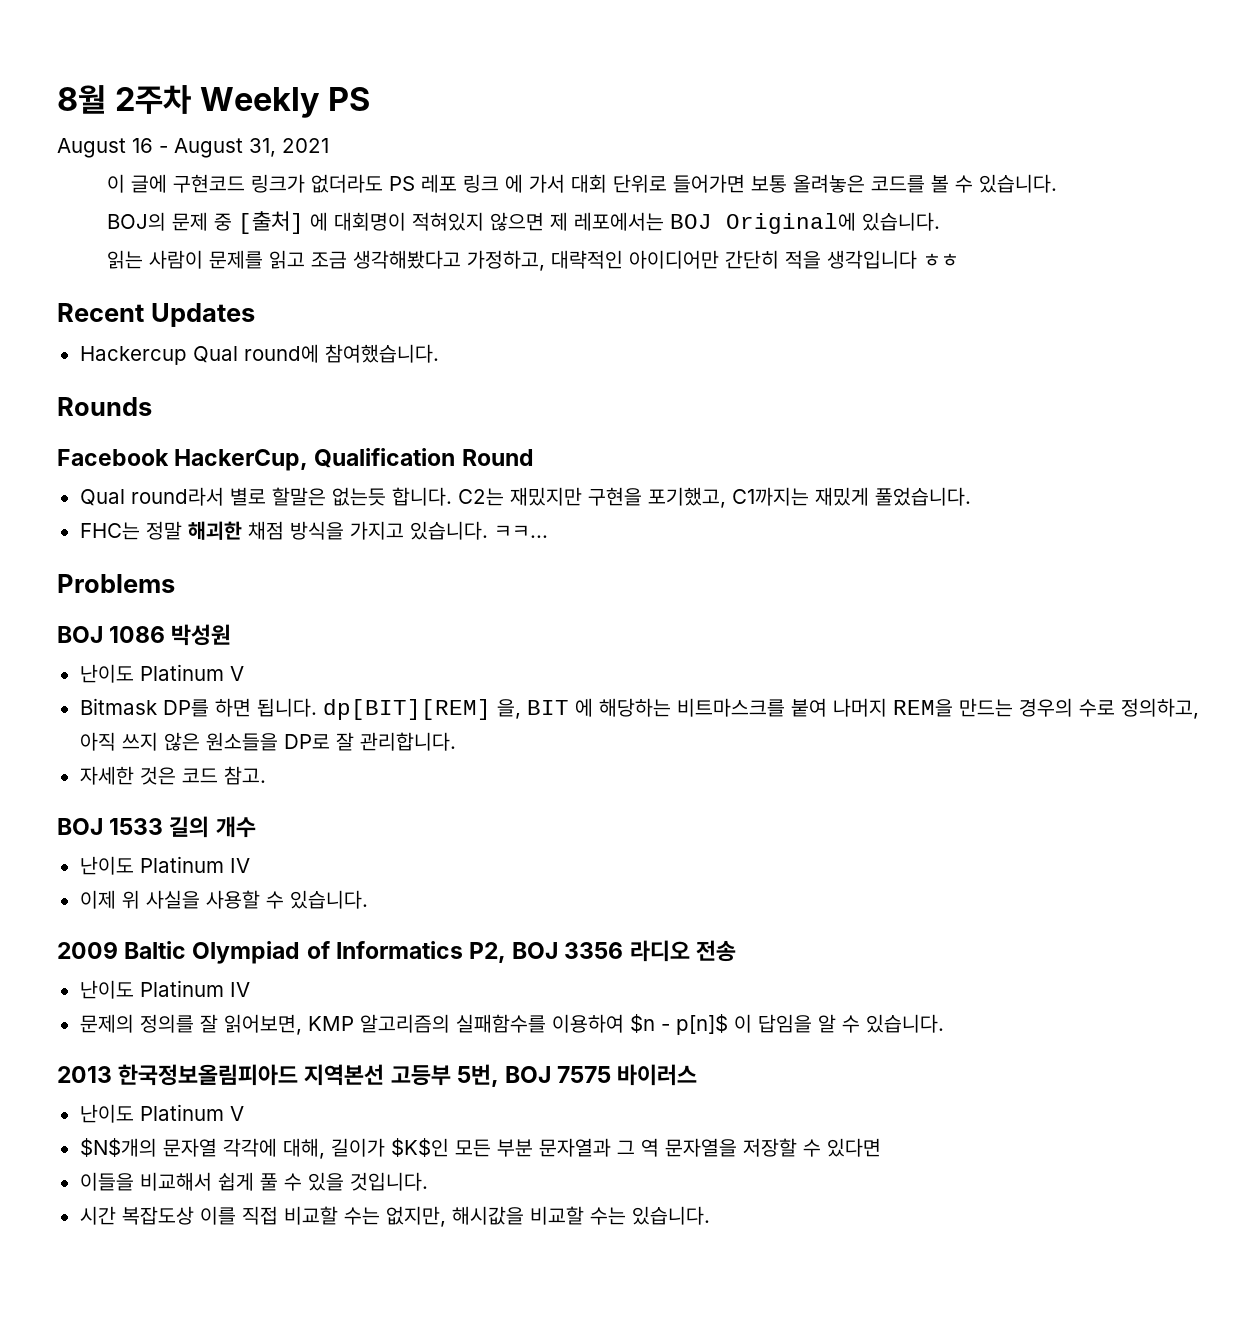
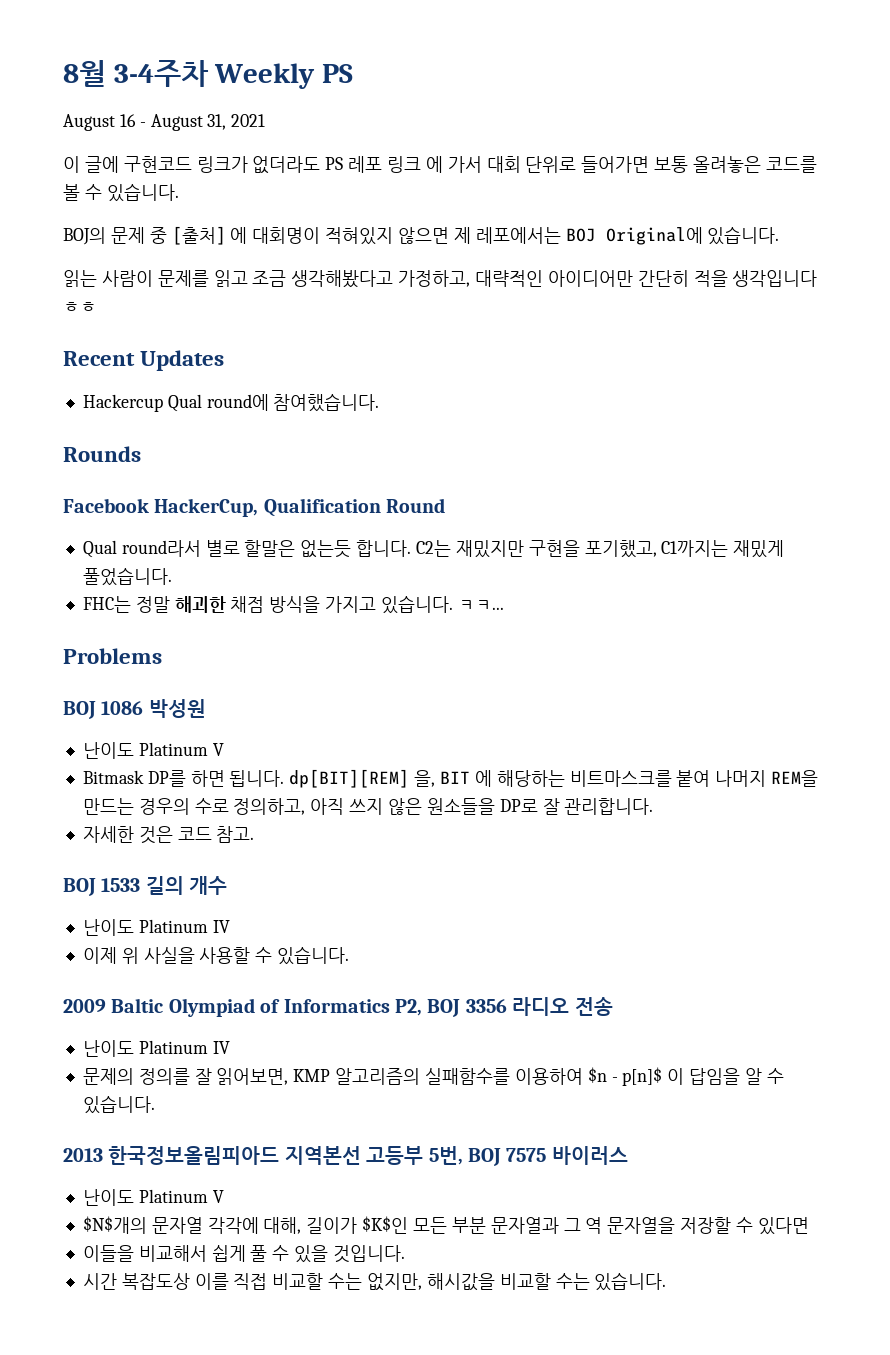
- 8월 2주차 Weekly PS
+ 8월 3-4주차 Weekly PS

